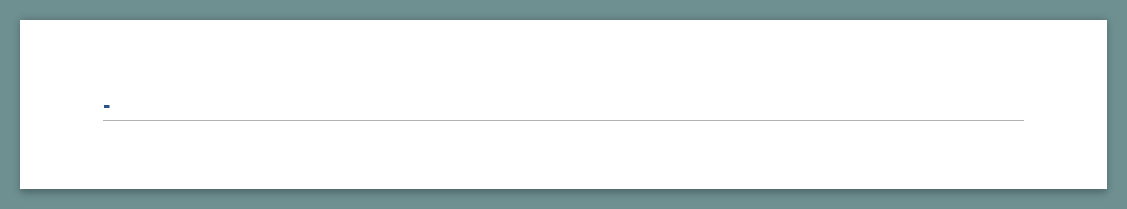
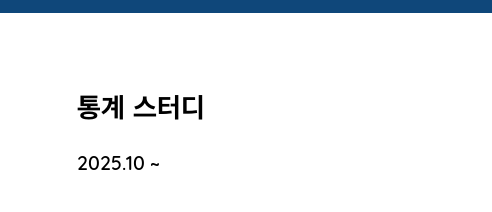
- -
+ 통계 스터디
+ 2025.10 ~

